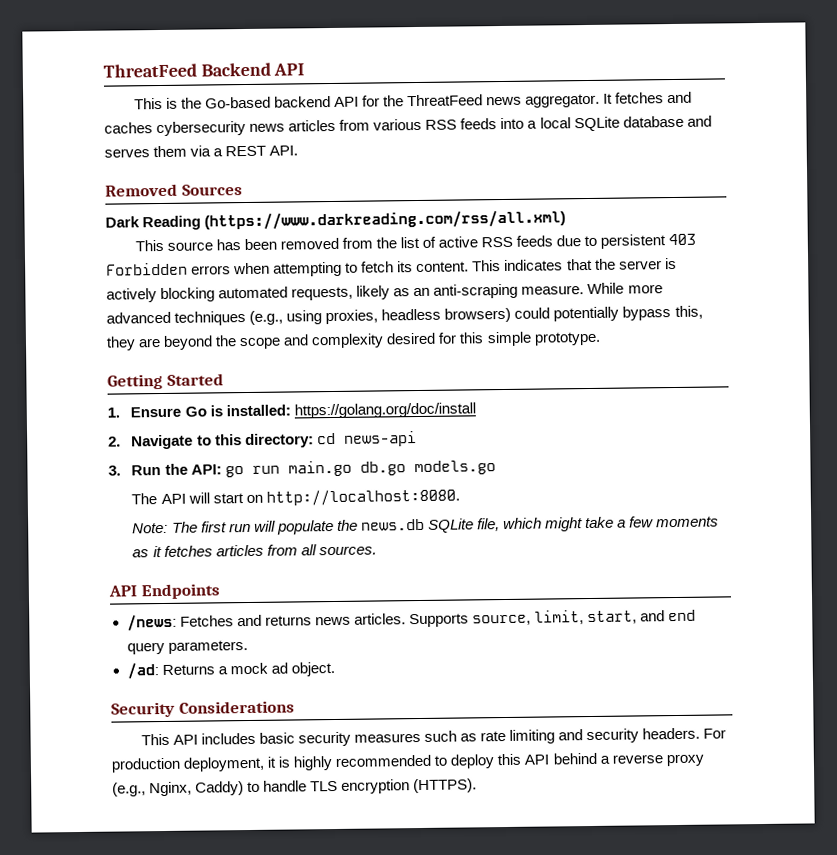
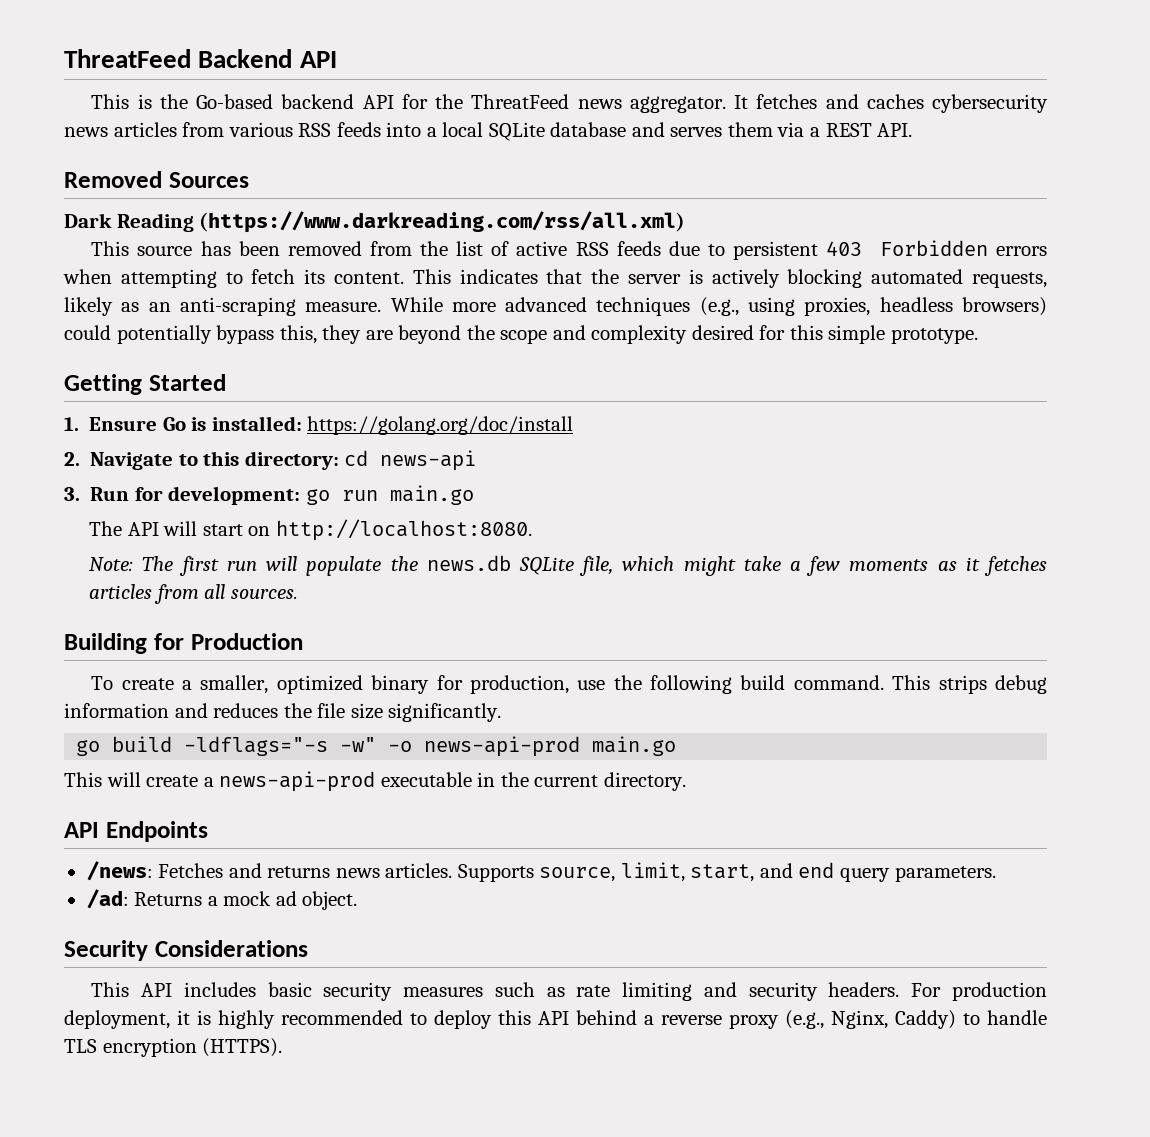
- 3. Run the API: go run main.go db.go models.go
+ 3. Run for development: go run main.go
+ Building for Production
+ To create a smaller, optimized binary for production, use the following build command. This strips debug information and reduces the file size significantly.
+ go build -ldflags="-s -w" -o news-api-prod main.go
+ This will create a news-api-prod executable in the current directory.

